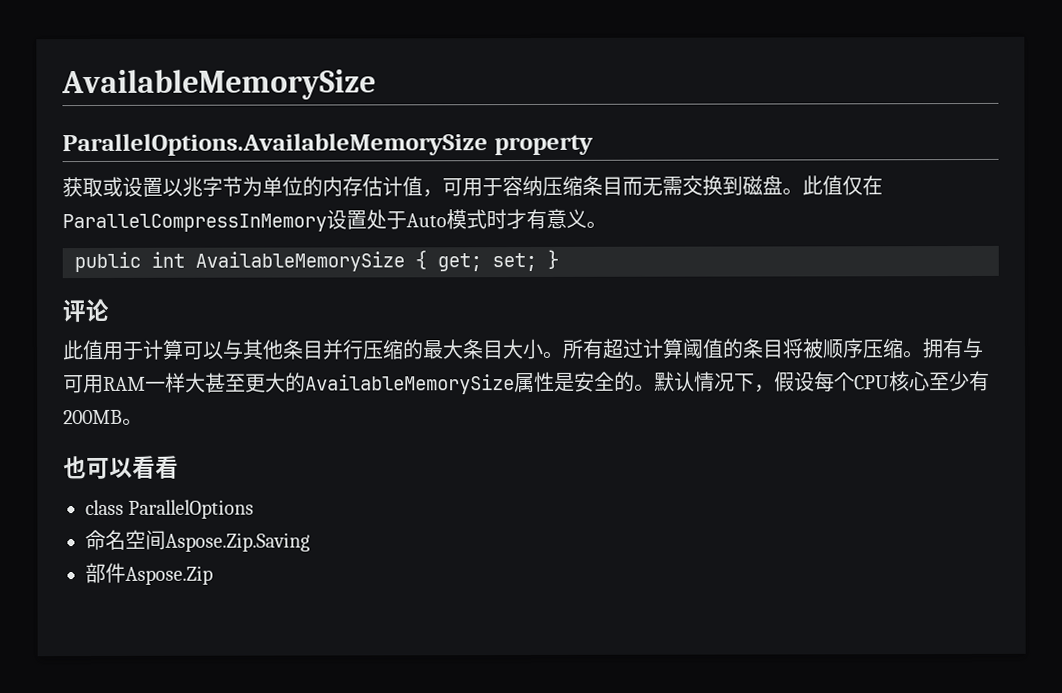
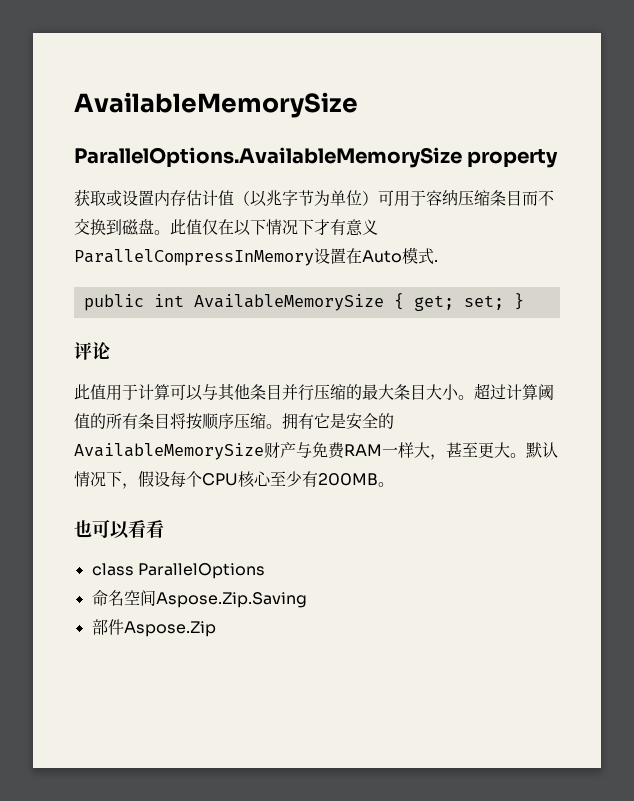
- 获取或设置以兆字节为单位的内存估计值，可用于容纳压缩条目而无需交换到磁盘。
+ 获取或设置内存估计值（以兆字节为单位）可用于容纳压缩条目而不交换到磁盘。
- 此值仅在ParallelCompressInMemory设置处于Auto模式时才有意义。
+ 此值仅在以下情况下才有意义ParallelCompressInMemory设置在Auto模式.
- 所有超过计算阈值的条目将被顺序压缩。
+ 超过计算阈值的所有条目将按顺序压缩。
- 拥有与可用RAM一样大甚至更大的AvailableMemorySize属性是安全的。
+ 拥有它是安全的AvailableMemorySize财产与免费RAM一样大，甚至更大。

